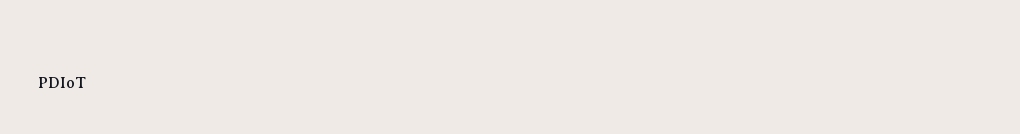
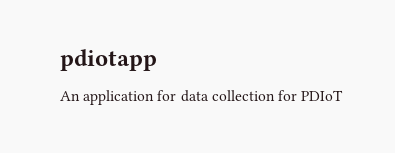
- PDIoT
+ pdiotapp
+ An application for data collection for PDIoT

